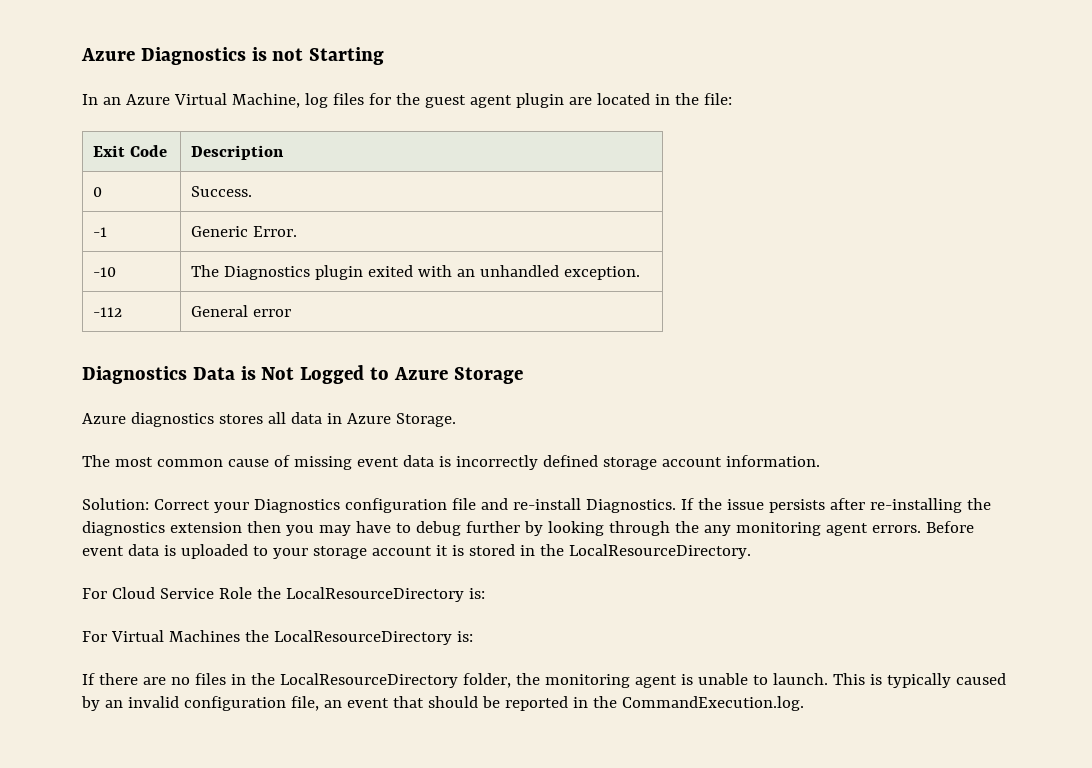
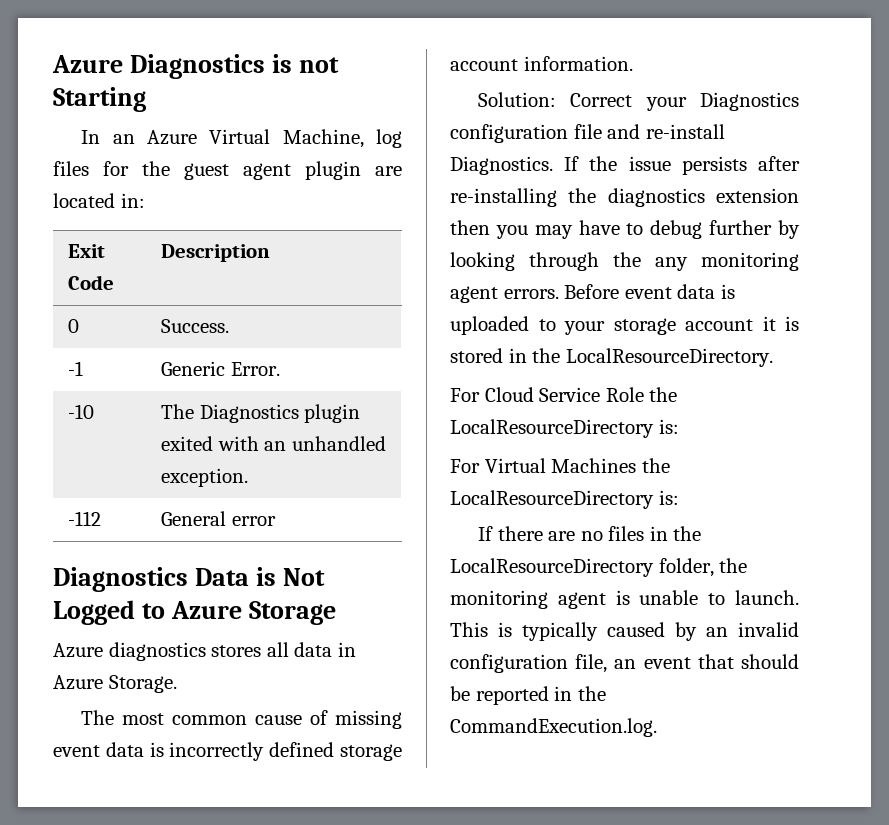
- In an Azure Virtual Machine, log files for the guest agent plugin are located in the file:
+ In an Azure Virtual Machine, log files for the guest agent plugin are located in:

